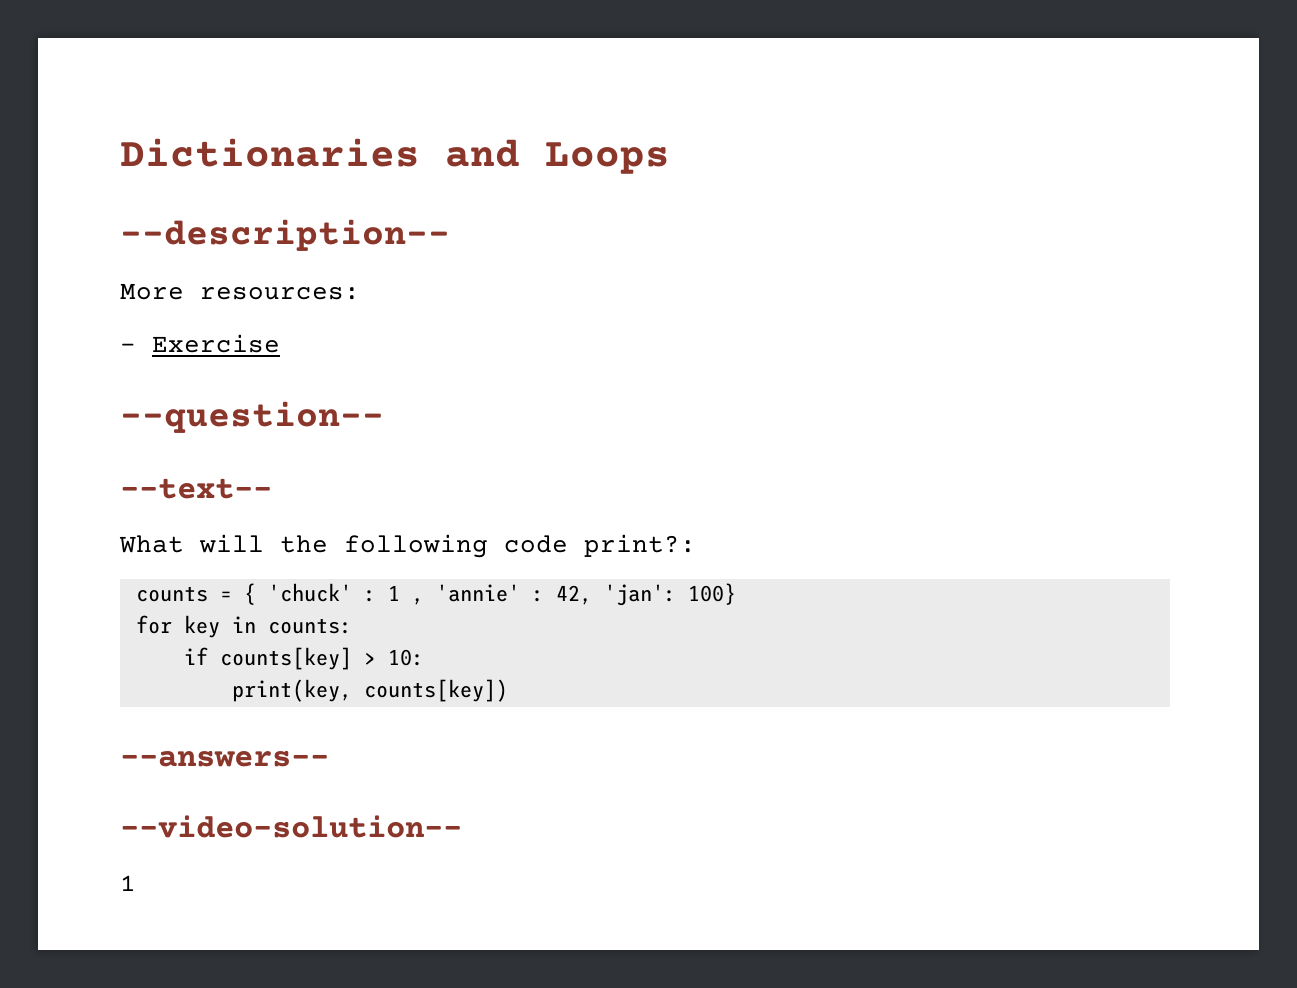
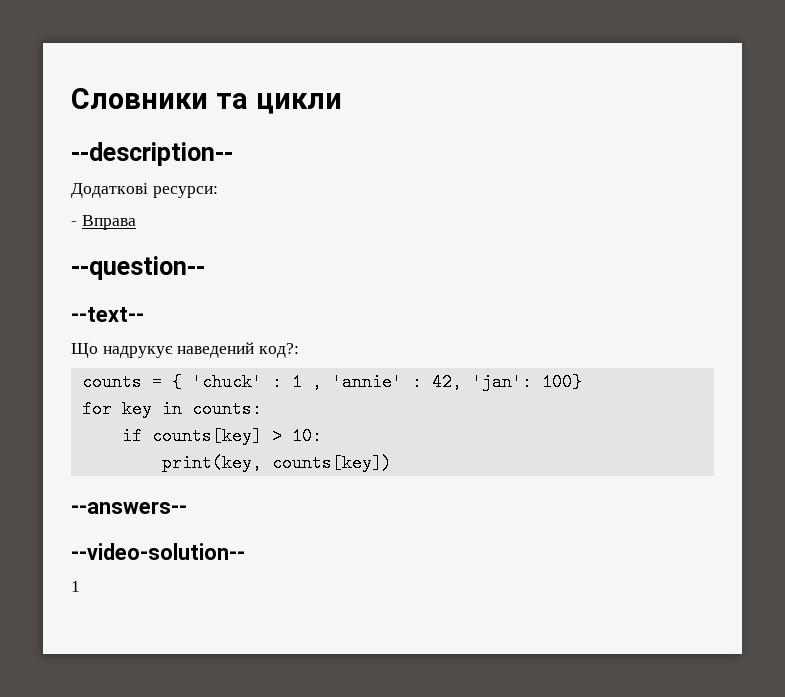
- Dictionaries and Loops
+ Словники та цикли
- More resources:
+ Додаткові ресурси:
- - Exercise
+ - Вправа
- What will the following code print?:
+ Що надрукує наведений код?:

